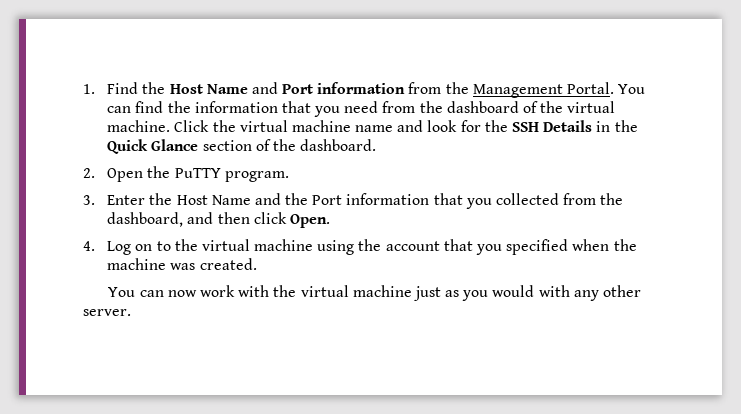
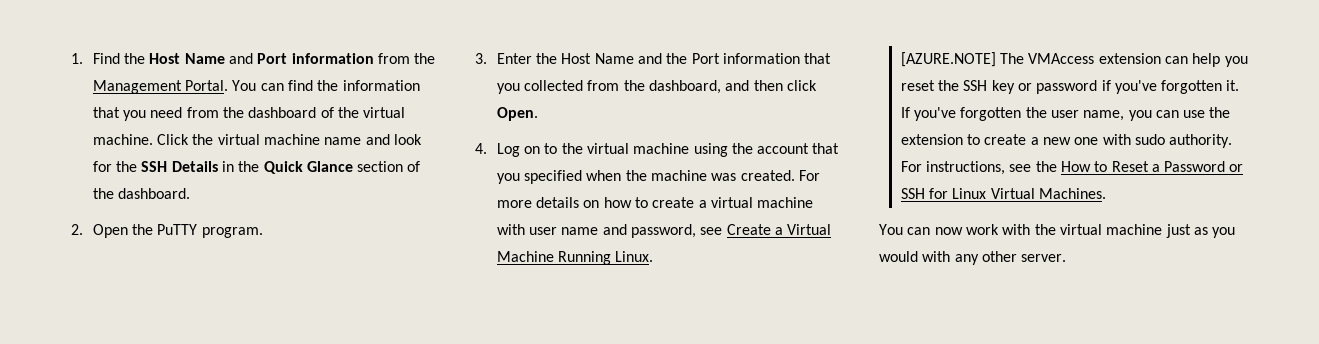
+ For more details on how to create a virtual machine with user name and password, see Create a Virtual Machine Running Linux.
+ [AZURE.NOTE] The VMAccess extension can help you reset the SSH key or password if you've forgotten it. If you've forgotten the user name, you can use the extension to create a new one with sudo authority. For instructions, see the How to Reset a Password or SSH for Linux Virtual Machines.

